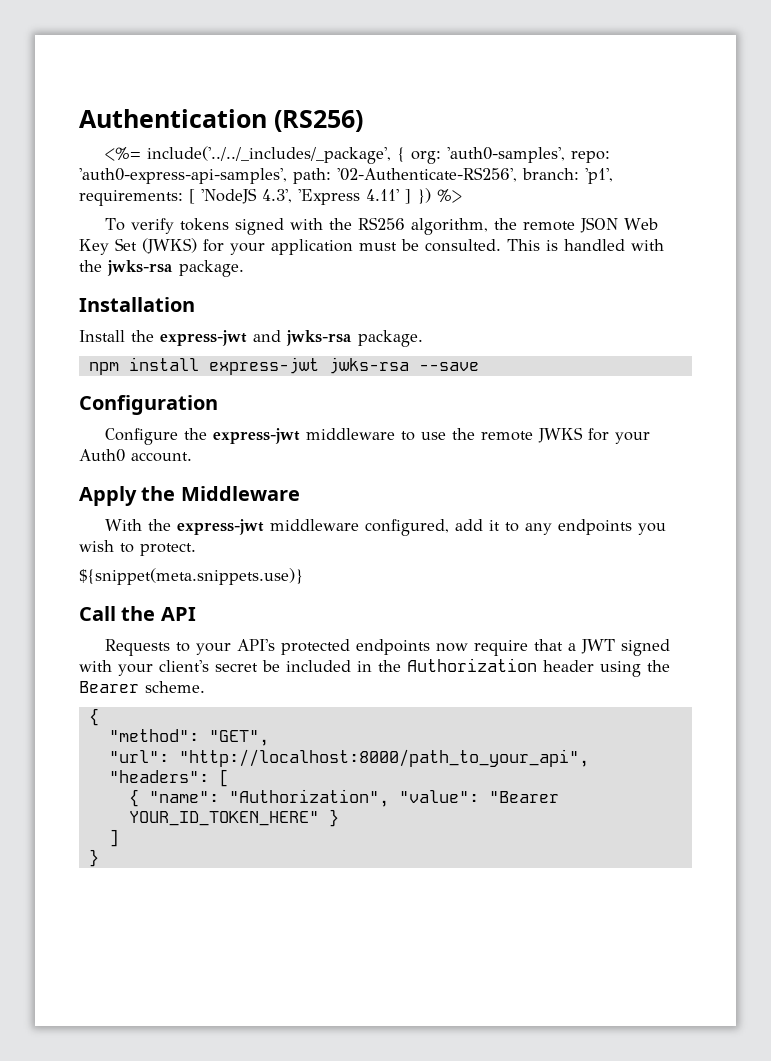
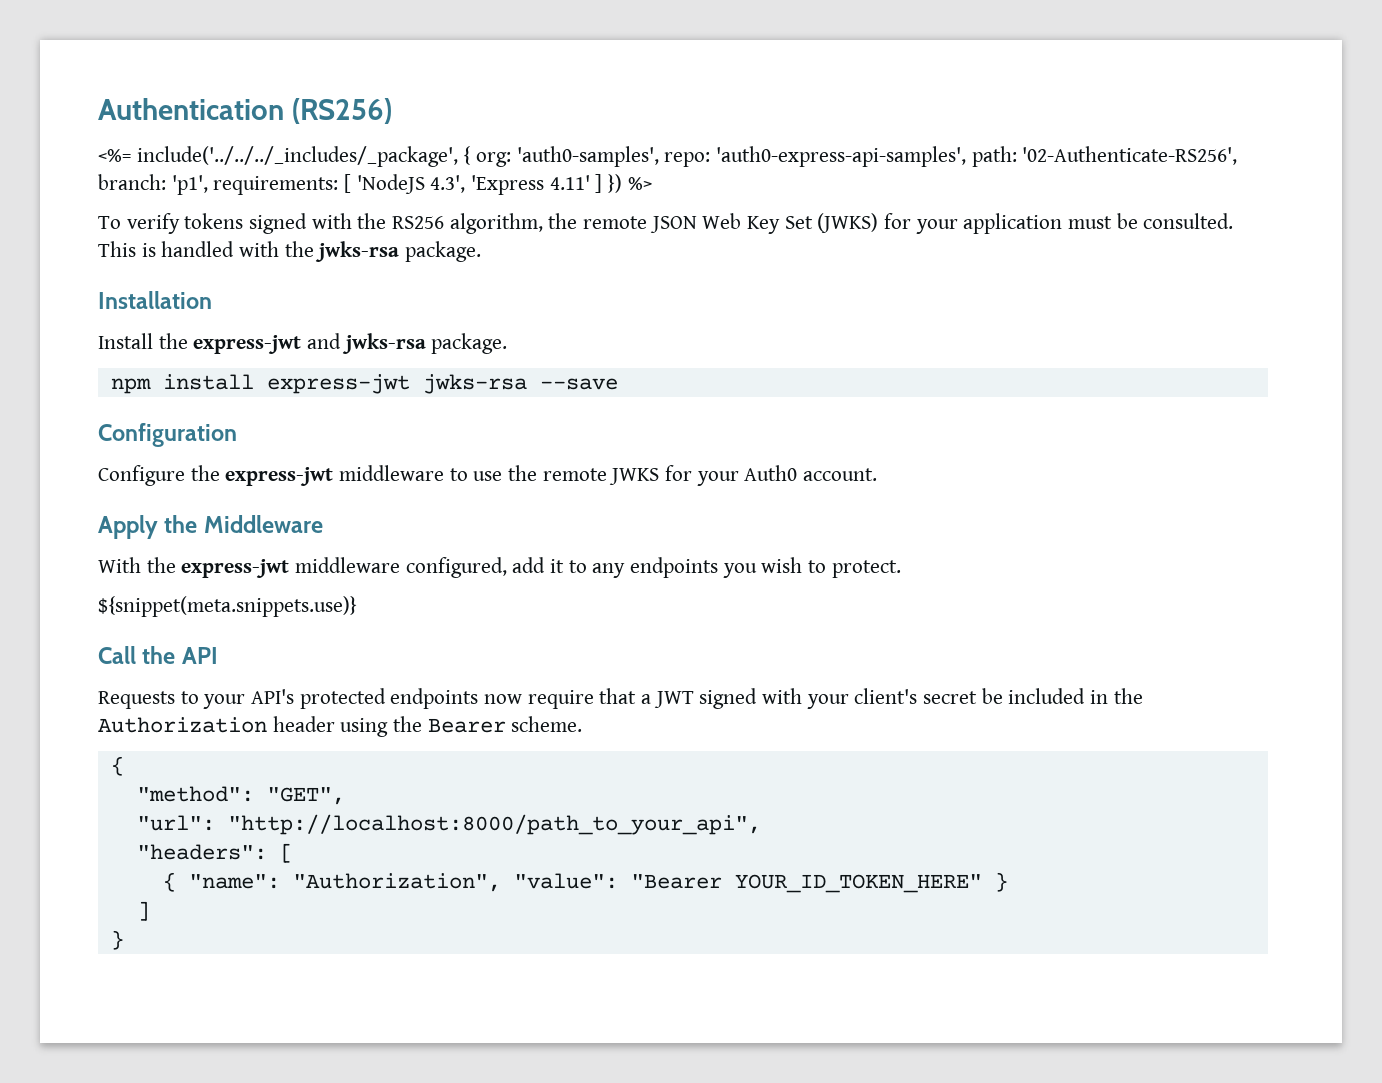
- <%= include('../../_includes/_package', { org: 'auth0-samples', repo: 'auth0-express-api-samples', path: '02-Authenticate-RS256', branch: 'p1', requirements: [ 'NodeJS 4.3', 'Express 4.11' ] }) %>
+ <%= include('../../../_includes/_package', { org: 'auth0-samples', repo: 'auth0-express-api-samples', path: '02-Authenticate-RS256', branch: 'p1', requirements: [ 'NodeJS 4.3', 'Express 4.11' ] }) %>

